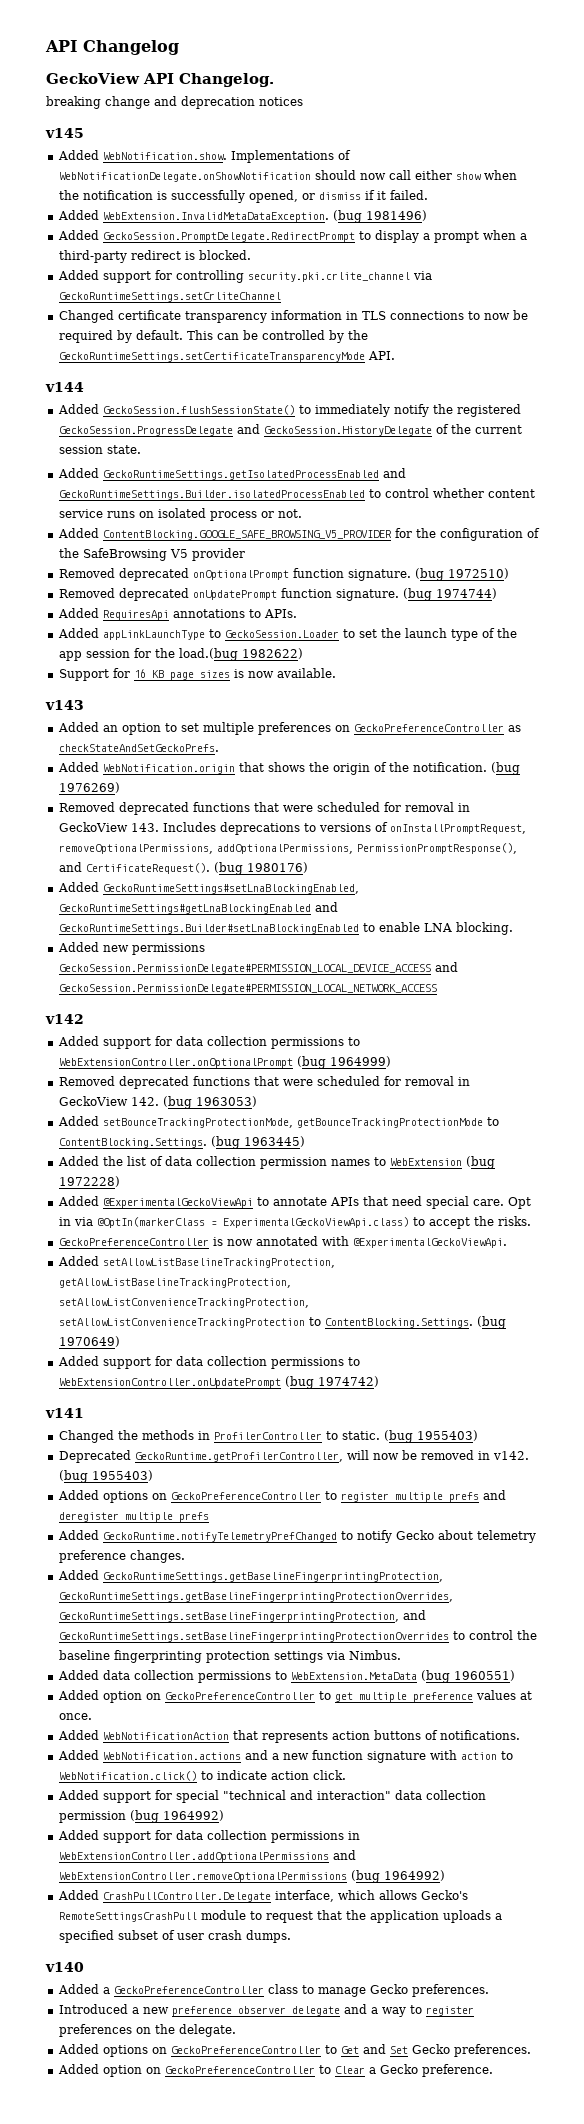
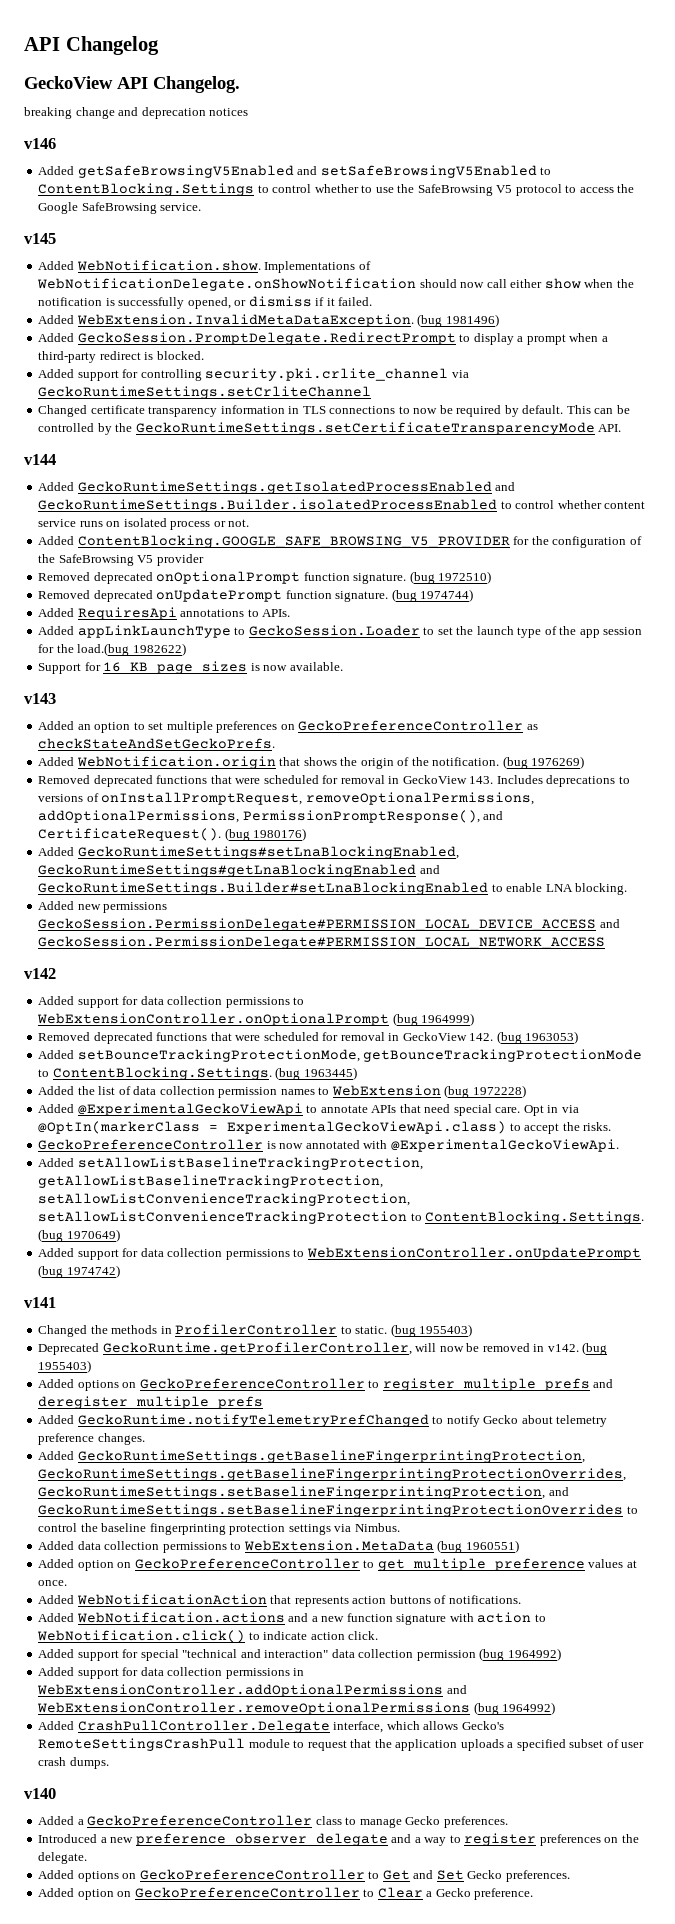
+ v146
+ Added getSafeBrowsingV5Enabled and setSafeBrowsingV5Enabled to ContentBlocking.Settings to control whether to use the SafeBrowsing V5 protocol to access the Google SafeBrowsing service.
- Added GeckoSession.flushSessionState() to immediately notify the registered GeckoSession.ProgressDelegate and GeckoSession.HistoryDelegate of the current session state.

